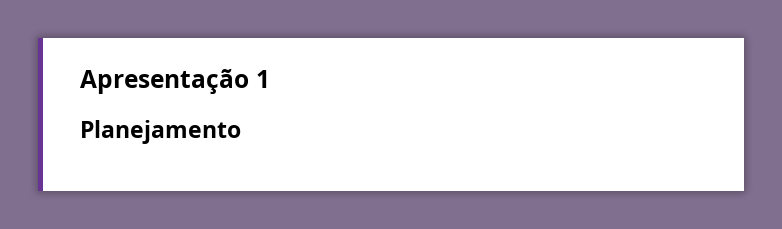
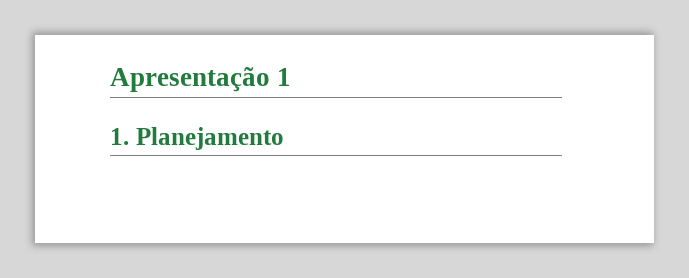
- Planejamento
+ 1. Planejamento

